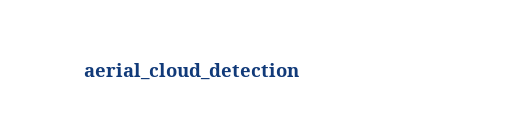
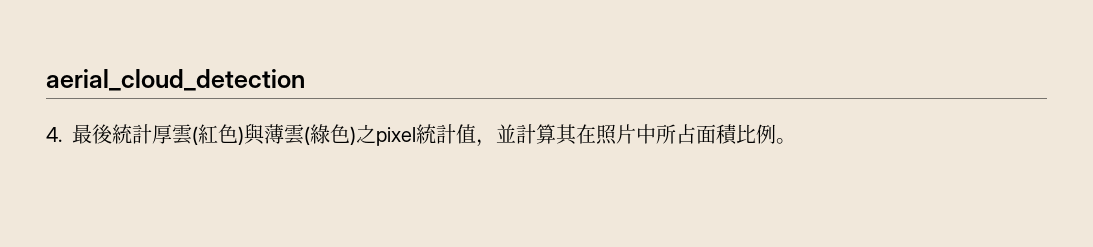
+ 4.最後統計厚雲(紅色)與薄雲(綠色)之pixel統計值，並計算其在照片中所占面積比例。

